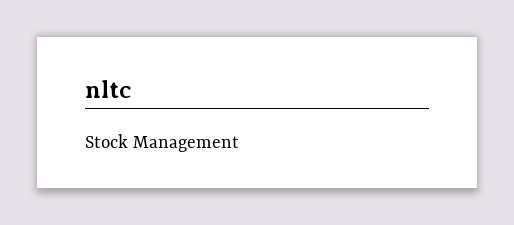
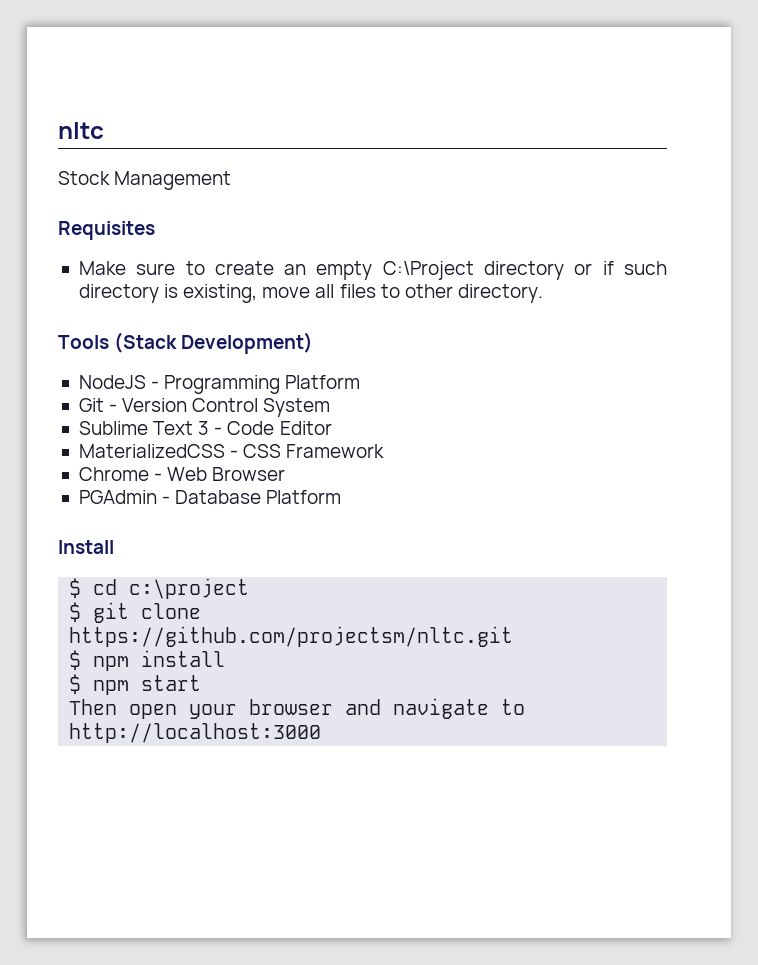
+ Requisites
+ Make sure to create an empty C:\Project directory or if such directory is existing, move all files to other directory.
+ Tools (Stack Development)
+ NodeJS - Programming Platform
+ Git - Version Control System
+ Sublime Text 3 - Code Editor
+ MaterializedCSS - CSS Framework
+ Chrome - Web Browser
+ PGAdmin - Database Platform
+ Install
+ $ cd c:\project
+ $ git clone https://github.com/projectsm/nltc.git
+ $ npm install
+ $ npm start
+ Then open your browser and navigate to http://localhost:3000

